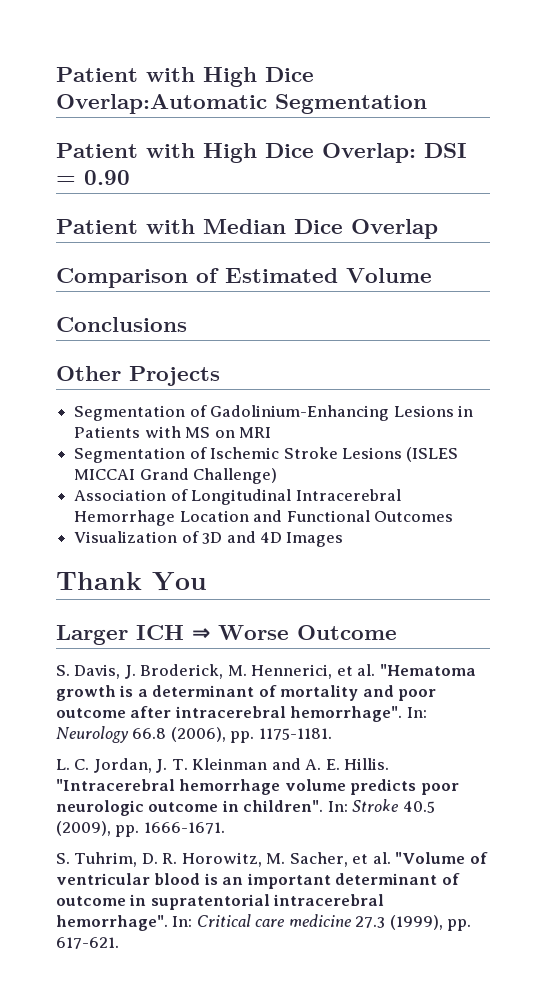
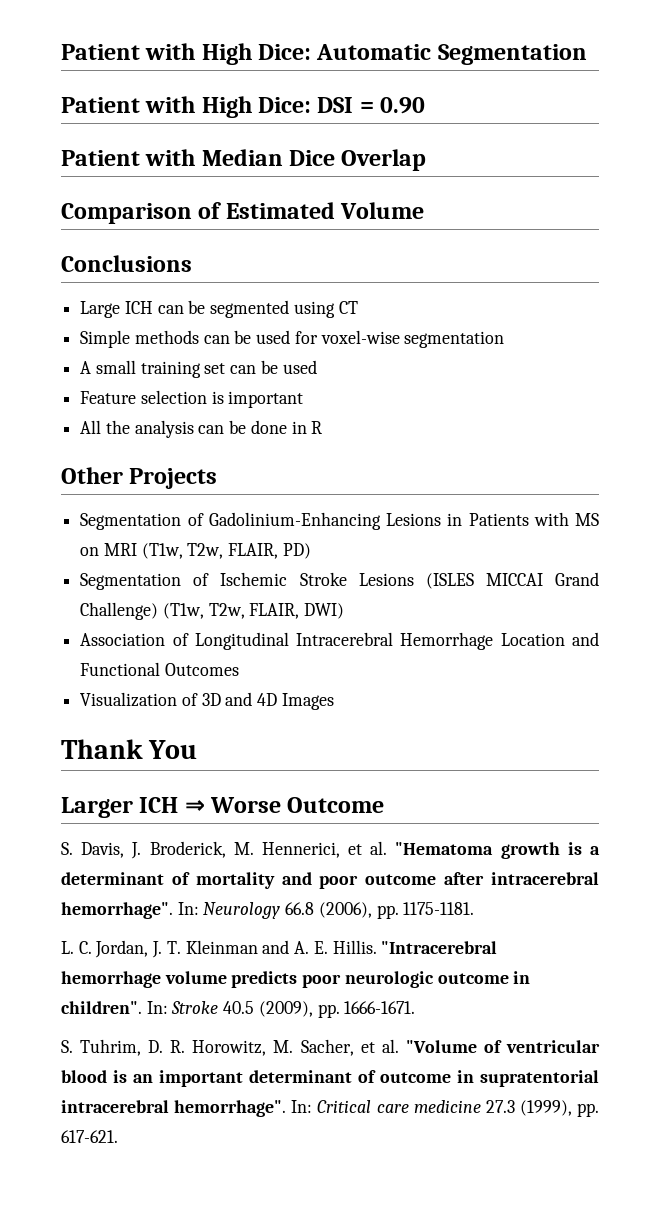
- Patient with High Dice Overlap:Automatic Segmentation
+ Patient with High Dice: Automatic Segmentation
- Patient with High Dice Overlap: DSI = 0.90
+ Patient with High Dice: DSI = 0.90
+ Large ICH can be segmented using CT
+ Simple methods can be used for voxel-wise segmentation
+ A small training set can be used
+ Feature selection is important
+ All the analysis can be done in R
- Segmentation of Gadolinium-Enhancing Lesions in Patients with MS on MRI
+ Segmentation of Gadolinium-Enhancing Lesions in Patients with MS on MRI (T1w, T2w, FLAIR, PD)
- Segmentation of Ischemic Stroke Lesions (ISLES MICCAI Grand Challenge)
+ Segmentation of Ischemic Stroke Lesions (ISLES MICCAI Grand Challenge) (T1w, T2w, FLAIR, DWI)

